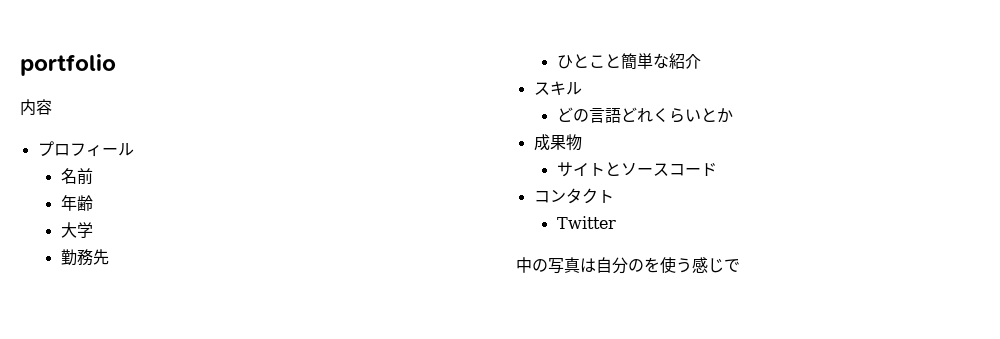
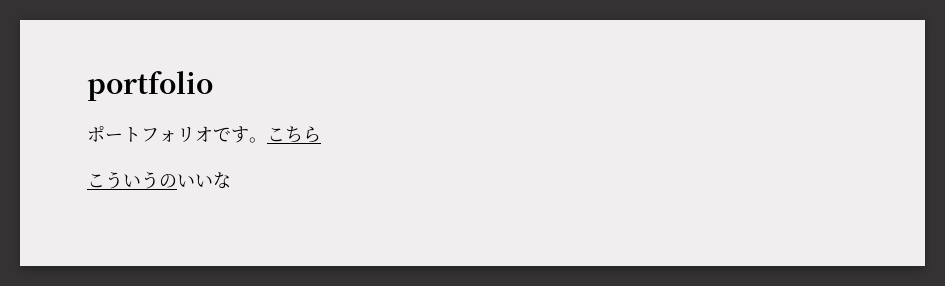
- 内容
- プロフィール
- 名前
- 年齢
- 大学
- 勤務先
- ひとこと簡単な紹介
- スキル
- どの言語どれくらいとか
- 成果物
- サイトとソースコード
- コンタクト
- Twitter
- 中の写真は自分のを使う感じで
+ ポートフォリオです。こちら
+ こういうのいいな

